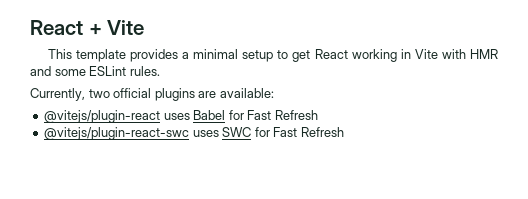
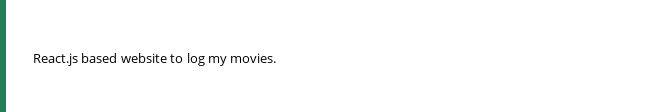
- React + Vite
- This template provides a minimal setup to get React working in Vite with HMR and some ESLint rules.
- Currently, two official plugins are available:
- @vitejs/plugin-react uses Babel for Fast Refresh
- @vitejs/plugin-react-swc uses SWC for Fast Refresh
+ React.js based website to log my movies.

